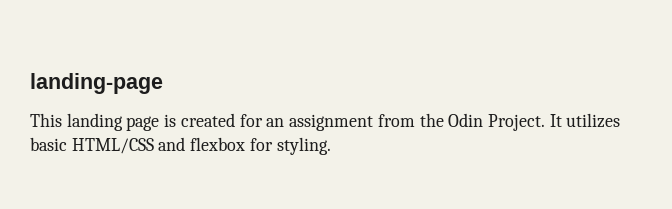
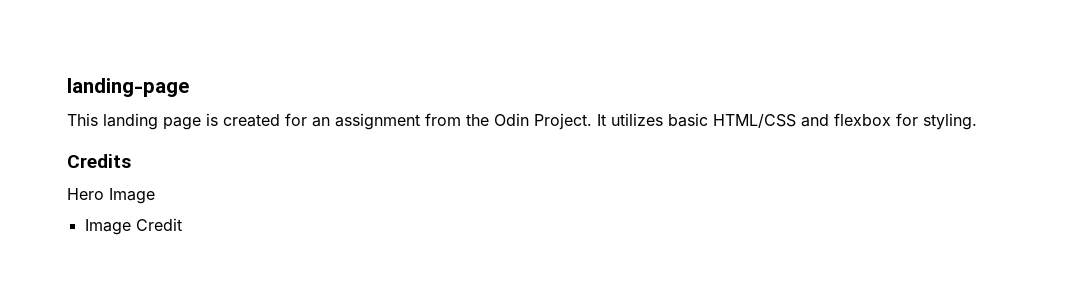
+ Credits
+ Hero Image
+ Image Credit

